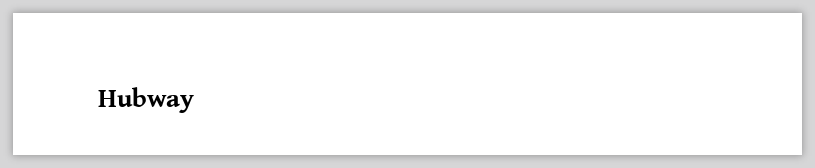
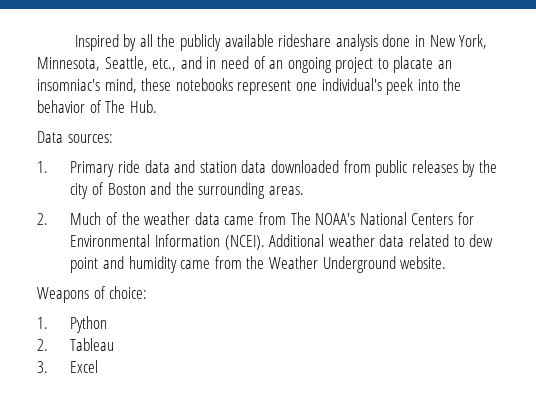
- Hubway
+ Inspired by all the publicly available rideshare analysis done in New York, Minnesota, Seattle, etc., and in need of an ongoing project to placate an insomniac's mind, these notebooks represent one individual's peek into the behavior of The Hub.
+ Data sources:
+ 1. Primary ride data and station data downloaded from public releases by the city of Boston and the surrounding areas.
+ 2. Much of the weather data came from The NOAA's National Centers for Environmental Information (NCEI). Additional weather data related to dew point and humidity came from the Weather Underground website.
+ Weapons of choice:
+ 1. Python
+ 2. Tableau
+ 3. Excel

